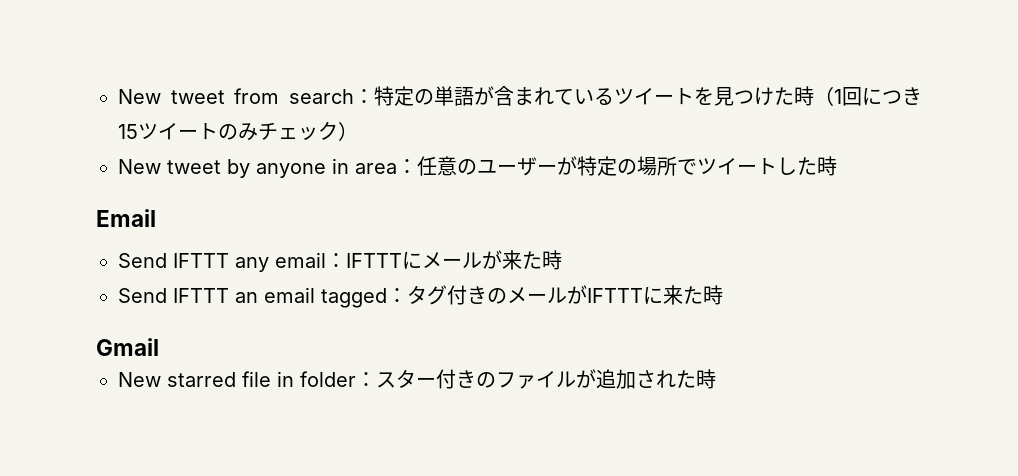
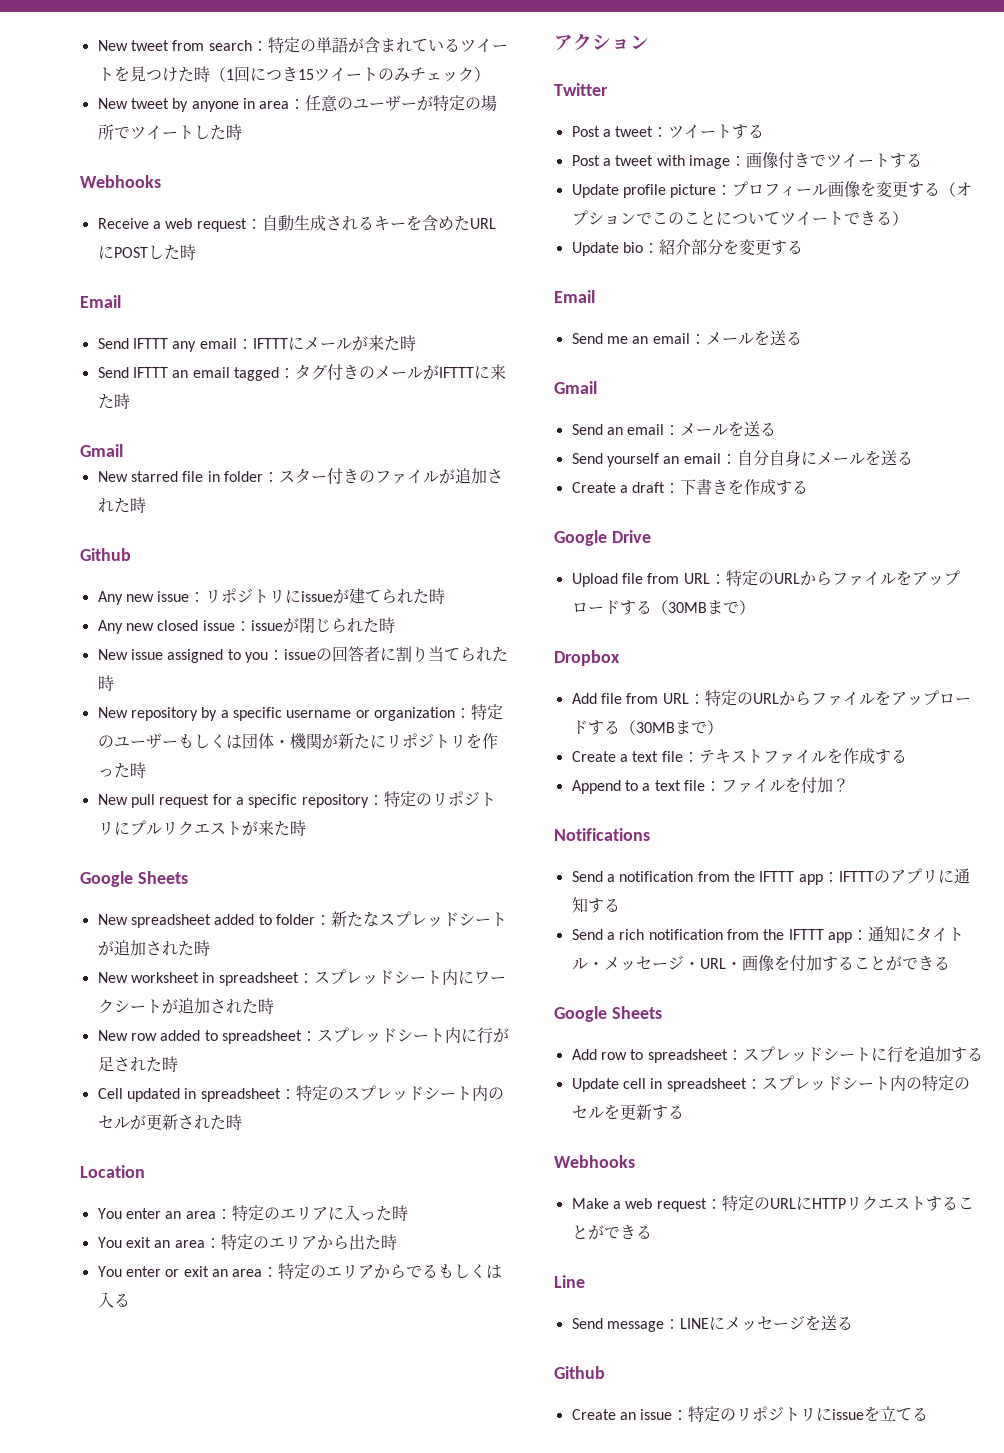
  New tweet by anyone in area：任意のユーザーが特定の場所でツイートした時
+ Webhooks
+ Receive a web request：自動生成されるキーを含めたURLにPOSTした時
  New starred file in folder：スター付きのファイルが追加された時
+ Github
+ Any new issue：リポジトリにissueが建てられた時
+ Any new closed issue：issueが閉じられた時
+ New issue assigned to you：issueの回答者に割り当てられた時
+ New repository by a specific username or organization：特定のユーザーもしくは団体・機関が新たにリポジトリを作った時
+ New pull request for a specific repository：特定のリポジトリにプルリクエストが来た時
+ Google Sheets
+ New spreadsheet added to folder：新たなスプレッドシートが追加された時
+ New worksheet in spreadsheet：スプレッドシート内にワークシートが追加された時
+ New row added to spreadsheet：スプレッドシート内に行が足された時
+ Cell updated in spreadsheet：特定のスプレッドシート内のセルが更新された時
+ Location
+ You enter an area：特定のエリアに入った時
+ You exit an area：特定のエリアから出た時
+ You enter or exit an area：特定のエリアからでるもしくは入る
+ アクション
+ Twitter
+ Post a tweet：ツイートする
+ Post a tweet with image：画像付きでツイートする
+ Update profile picture：プロフィール画像を変更する（オプションでこのことについてツイートできる）
+ Update bio：紹介部分を変更する
+ Email
+ Send me an email：メールを送る
+ Gmail
+ Send an email：メールを送る
+ Send yourself an email：自分自身にメールを送る
+ Create a draft：下書きを作成する
+ Google Drive
+ Upload file from URL：特定のURLからファイルをアップロードする（30MBまで）
+ Dropbox
+ Add file from URL：特定のURLからファイルをアップロードする（30MBまで）
+ Create a text file：テキストファイルを作成する
+ Append to a text file：ファイルを付加？
+ Notifications
+ Send a notification from the IFTTT app：IFTTTのアプリに通知する
+ Send a rich notification from the IFTTT app：通知にタイトル・メッセージ・URL・画像を付加することができる
+ Google Sheets
+ Add row to spreadsheet：スプレッドシートに行を追加する
+ Update cell in spreadsheet：スプレッドシート内の特定のセルを更新する
+ Webhooks
+ Make a web request：特定のURLにHTTPリクエストすることができる
+ Line
+ Send message：LINEにメッセージを送る
+ Github
+ Create an issue：特定のリポジトリにissueを立てる

